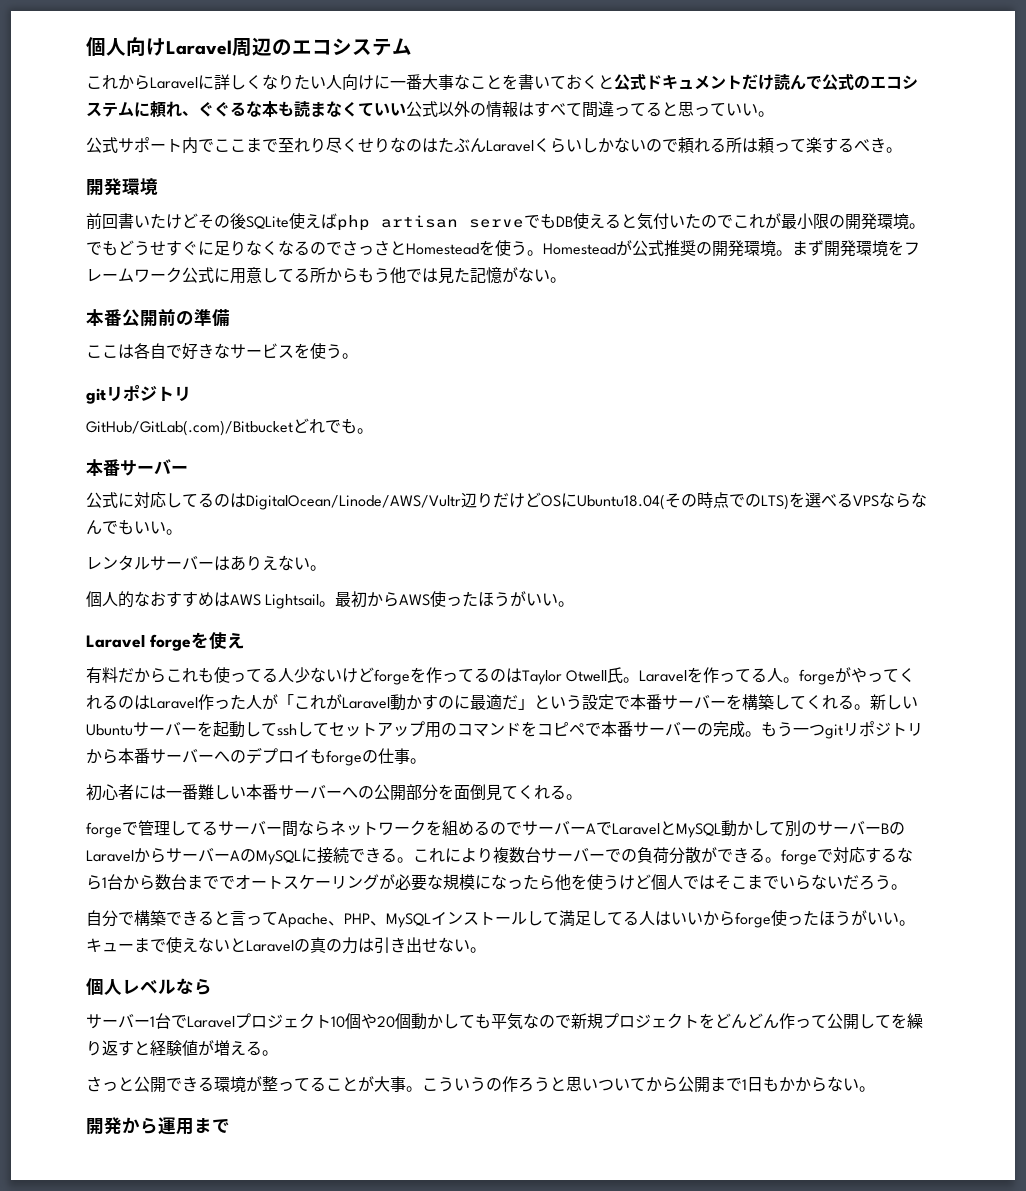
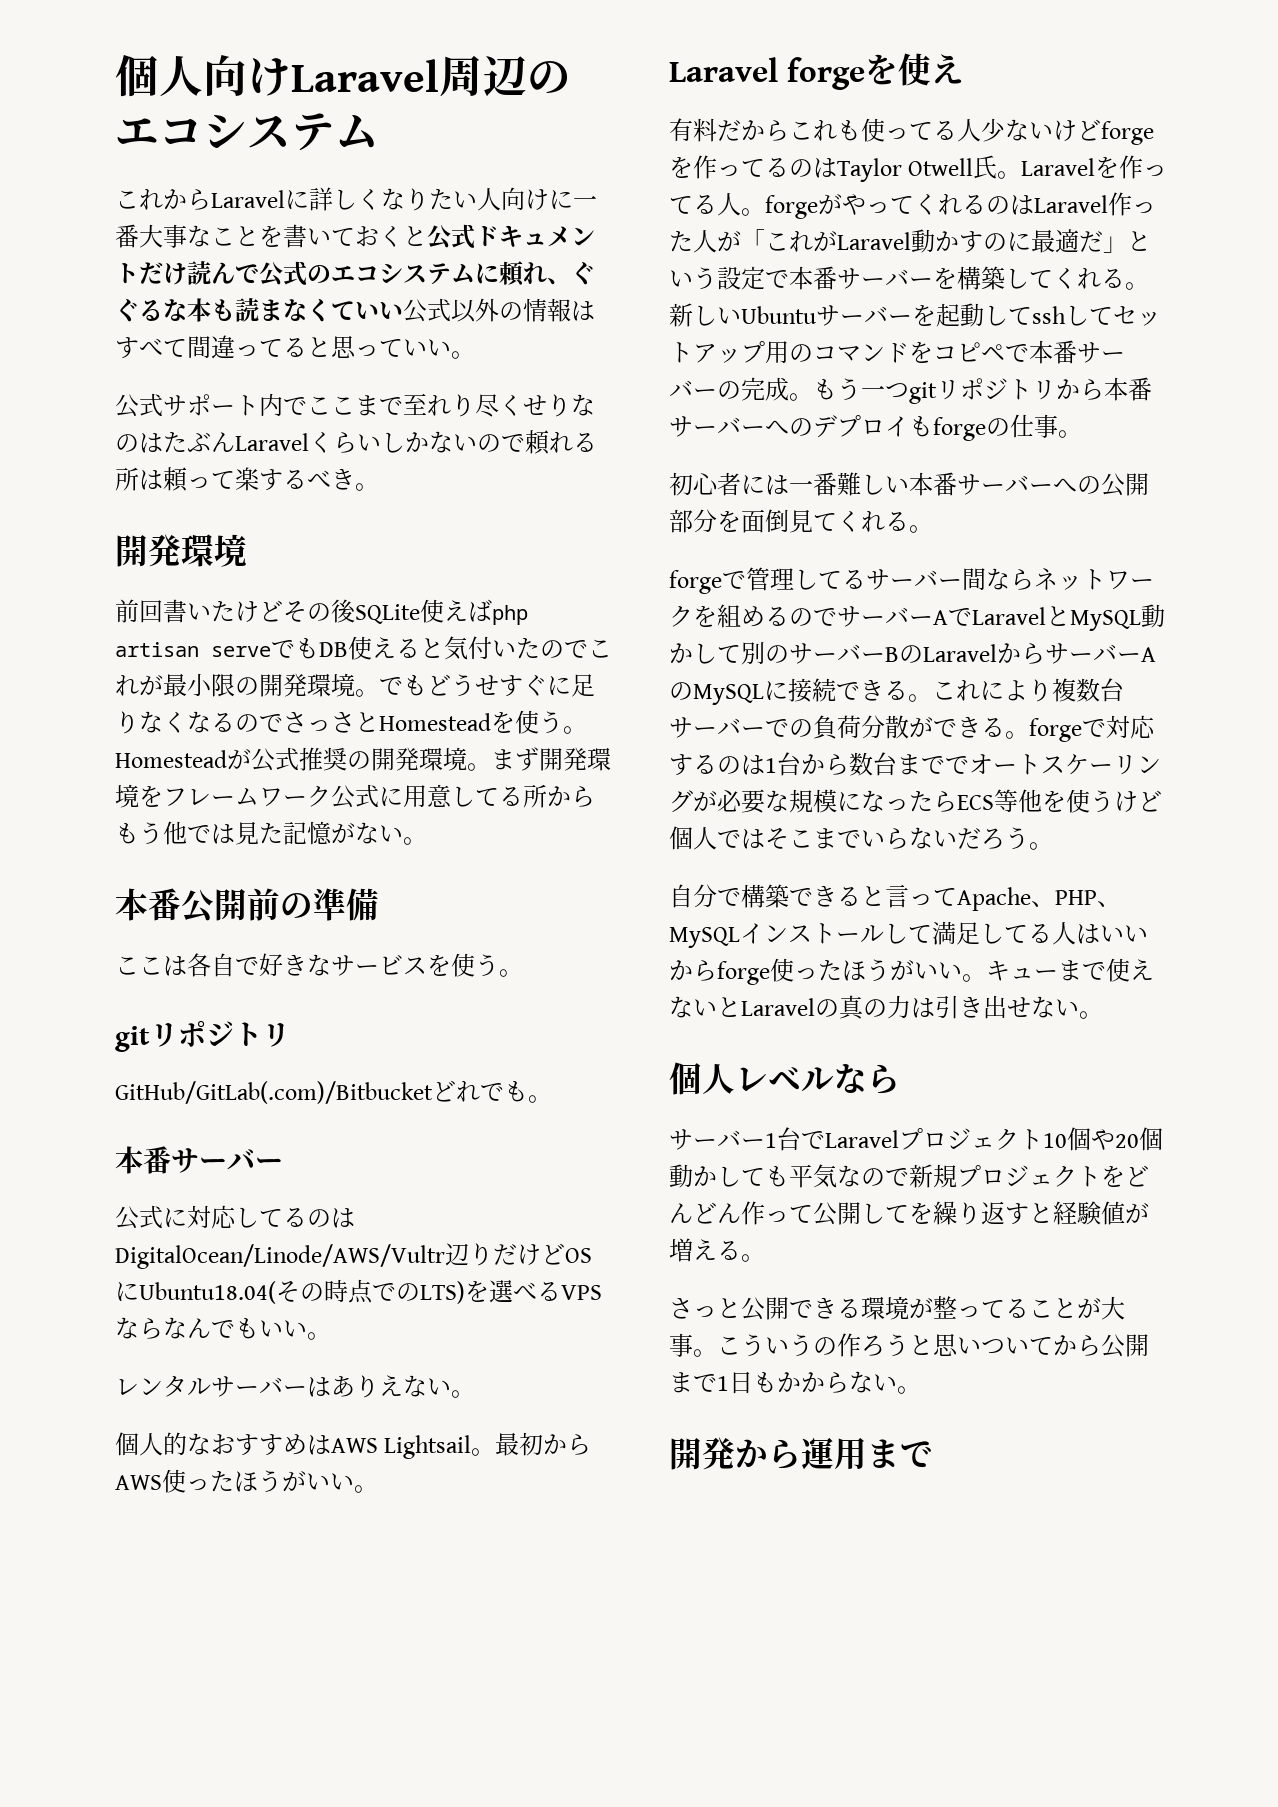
- これにより複数台サーバーでの負荷分散ができる。forgeで対応するなら1台から数台まででオートスケーリングが必要な規模になったら他を使うけど個人ではそこまでいらないだろう。
+ これにより複数台サーバーでの負荷分散ができる。forgeで対応するのは1台から数台まででオートスケーリングが必要な規模になったらECS等他を使うけど個人ではそこまでいらないだろう。

